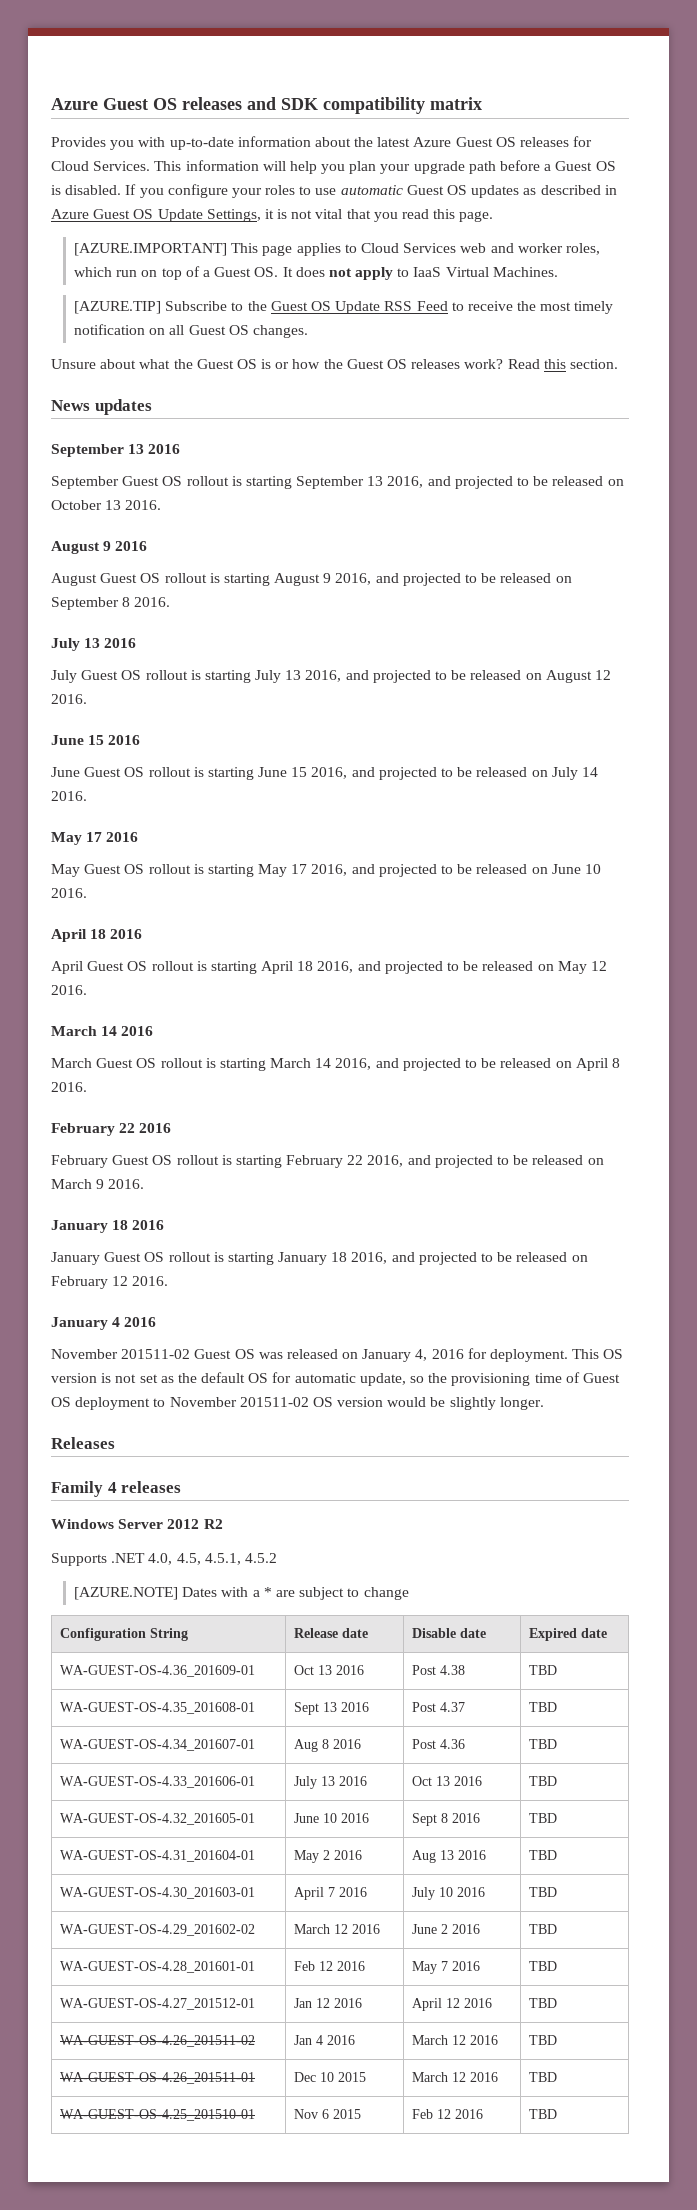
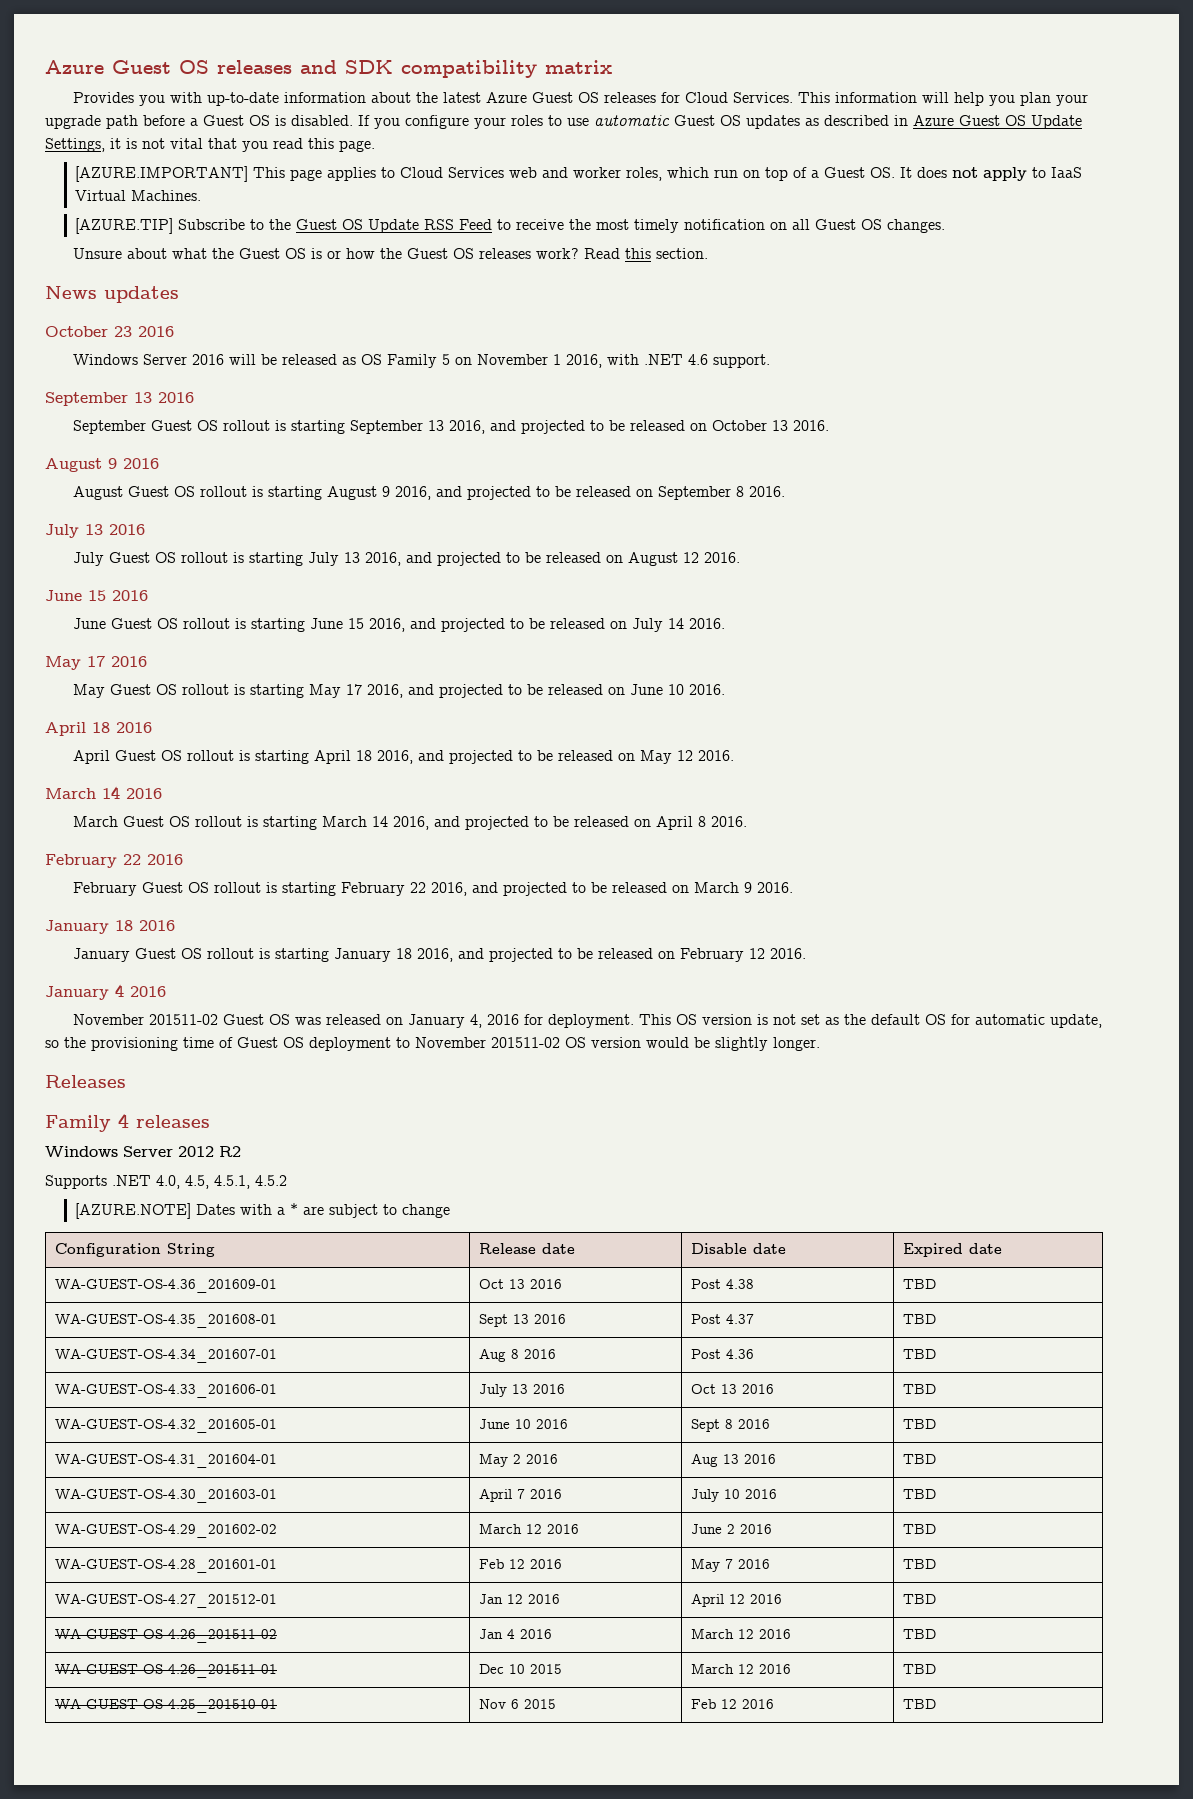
+ October 23 2016
+ Windows Server 2016 will be released as OS Family 5 on November 1 2016, with .NET 4.6 support.

